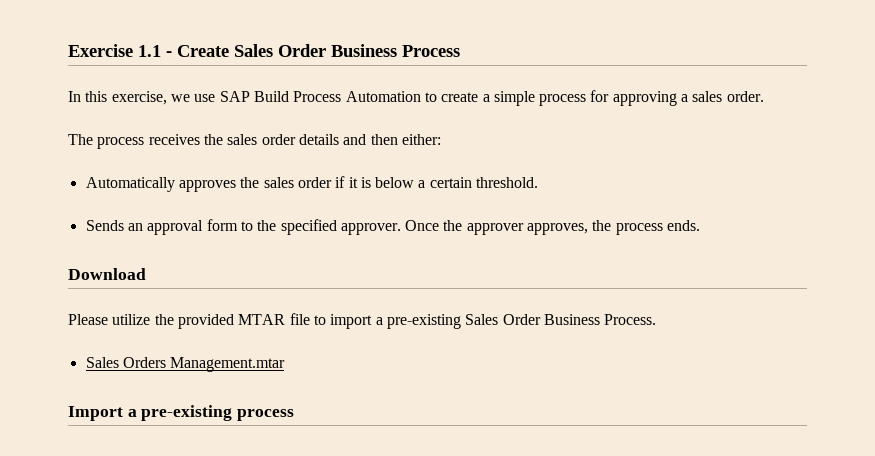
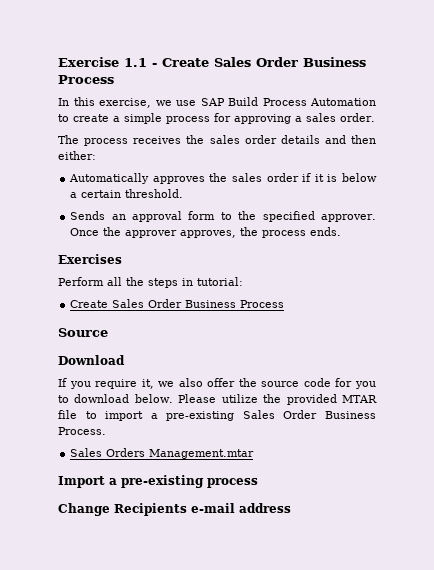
+ Exercises
+ Perform all the steps in tutorial:
+ Create Sales Order Business Process
+ Source
  Download
- Please utilize the provided MTAR file to import a pre-existing Sales Order Business Process.
+ If you require it, we also offer the source code for you to download below. Please utilize the provided MTAR file to import a pre-existing Sales Order Business Process.
+ Change Recipients e-mail address

